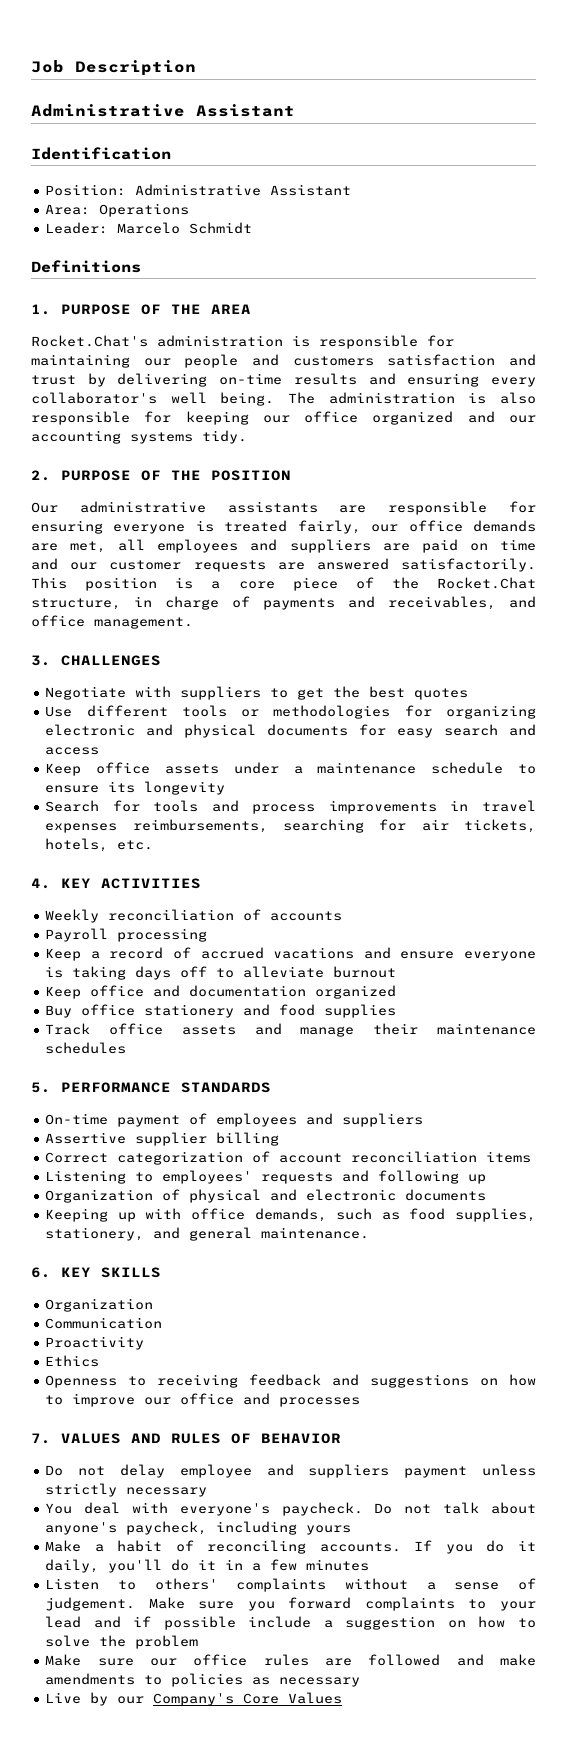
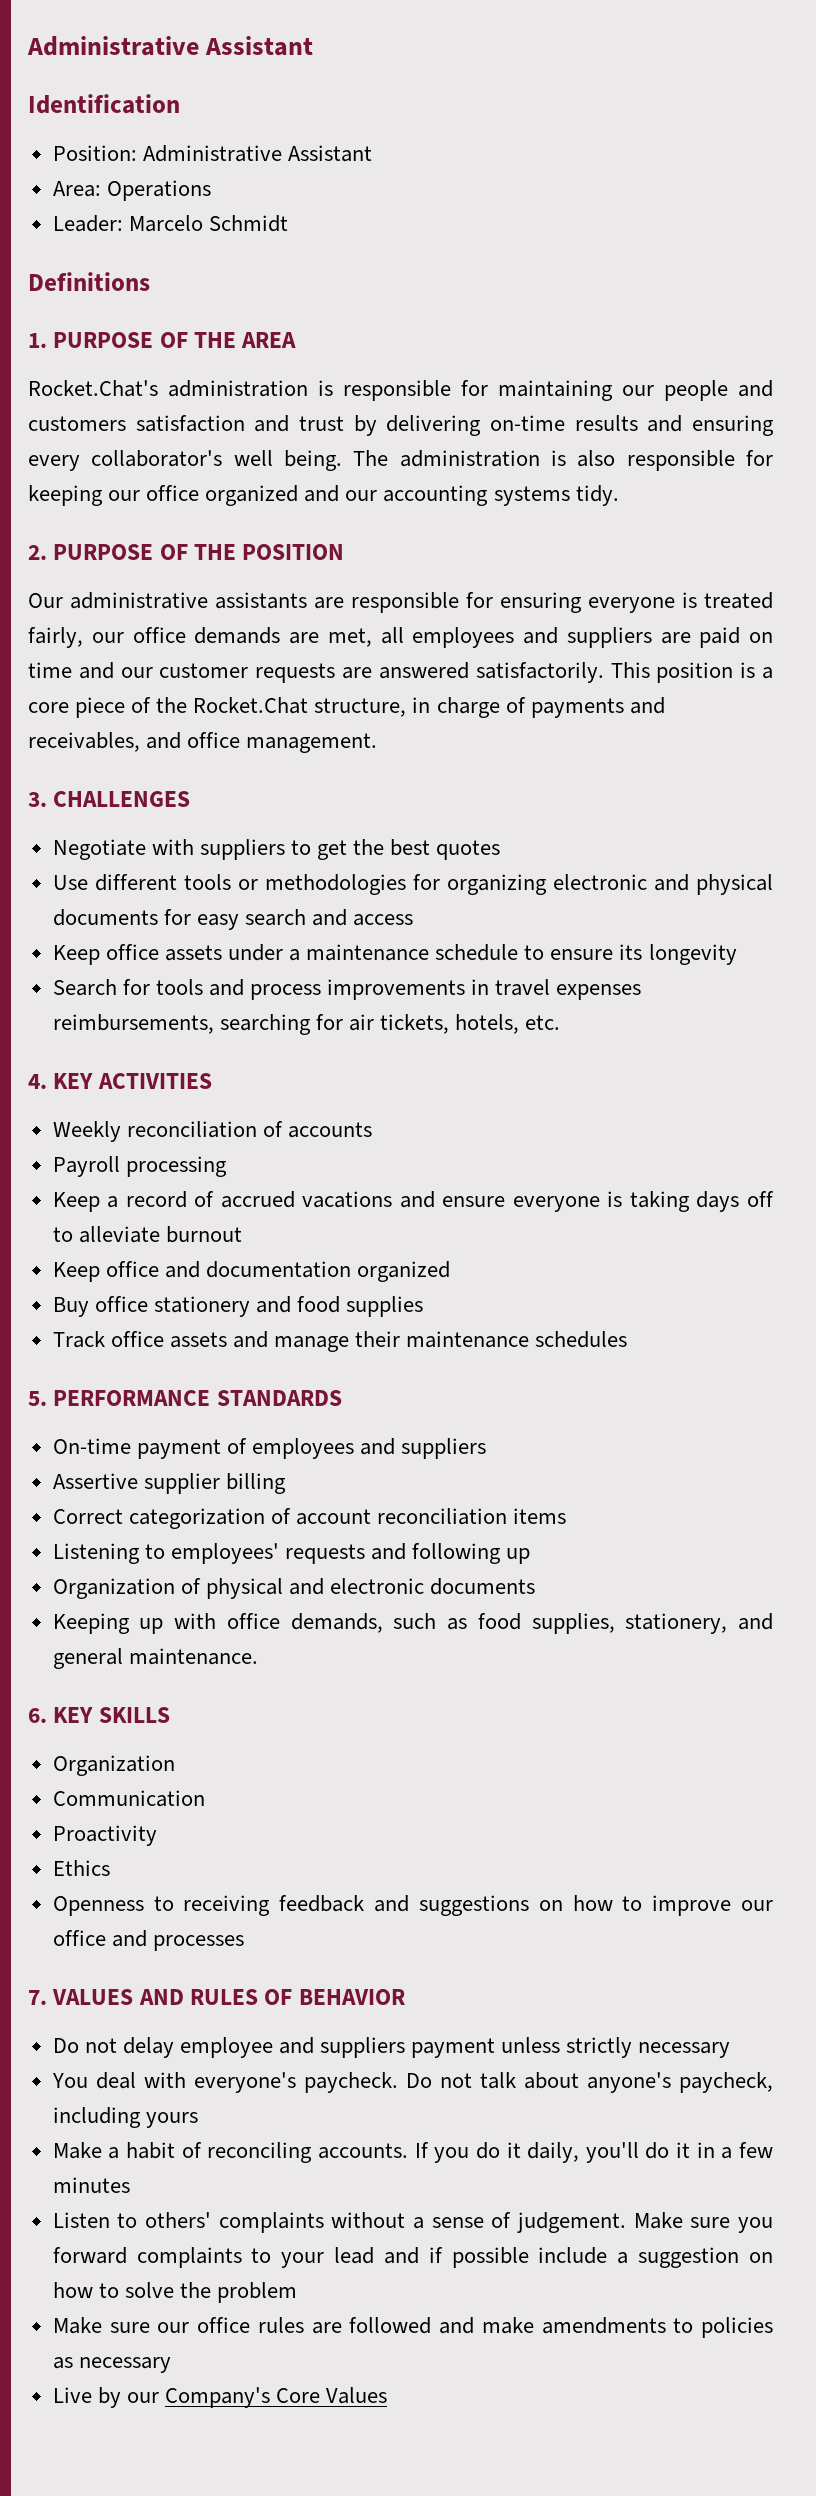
- Job Description

